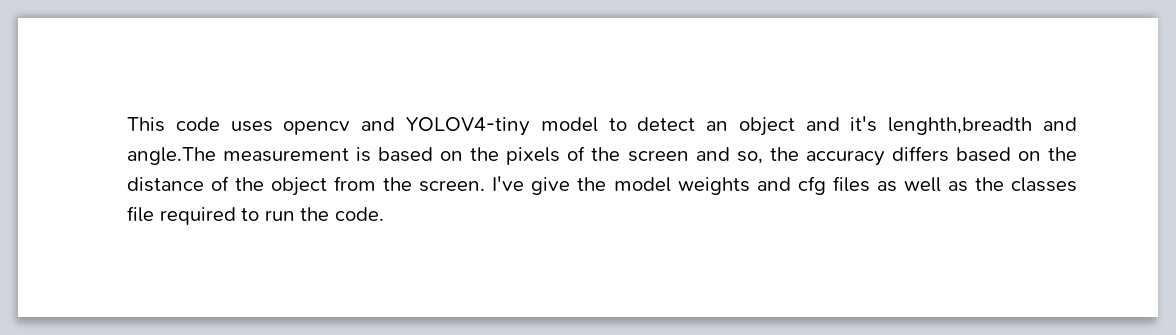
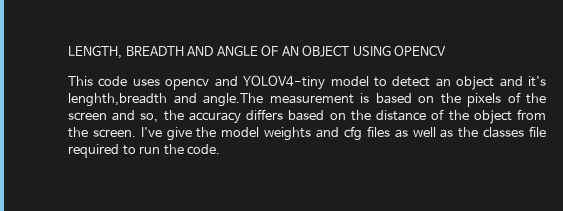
+ LENGTH, BREADTH AND ANGLE OF AN OBJECT USING OPENCV

